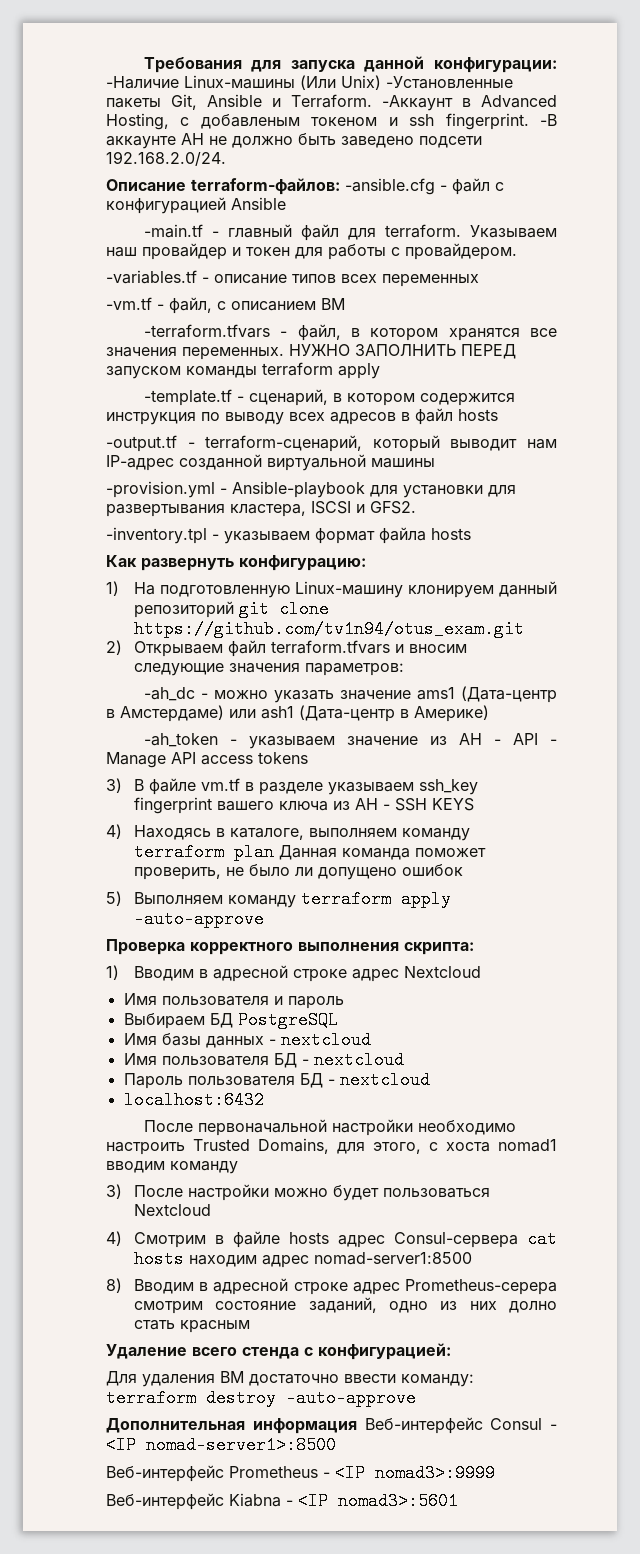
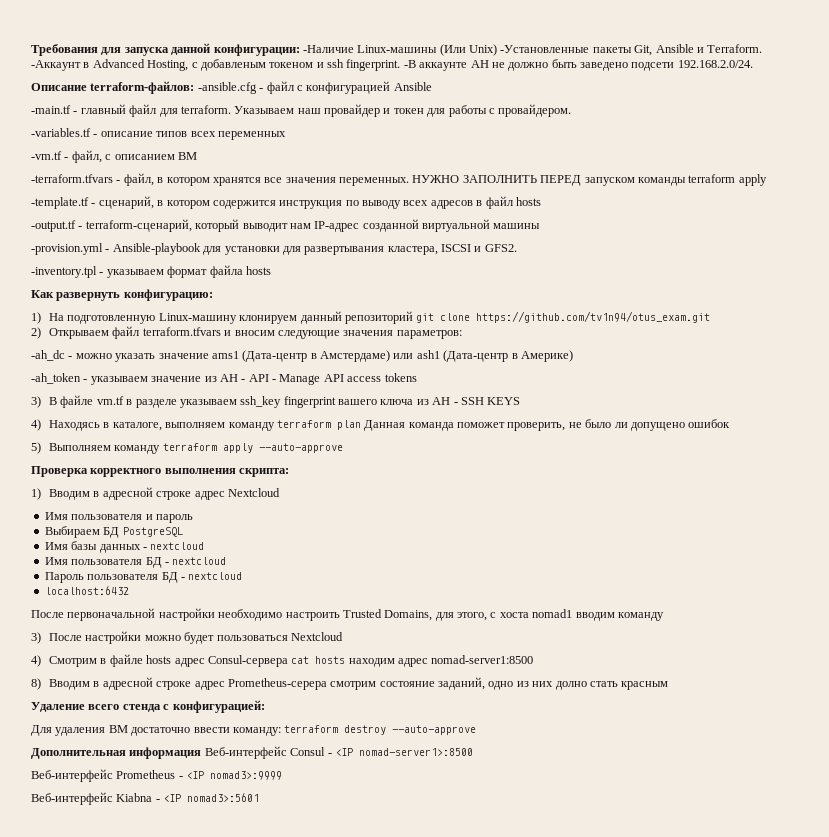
- 5) Выполняем команду terraform apply -auto-approve
+ 5) Выполняем команду terraform apply --auto-approve
- Для удаления ВМ достаточно ввести команду: terraform destroy -auto-approve
+ Для удаления ВМ достаточно ввести команду: terraform destroy --auto-approve

